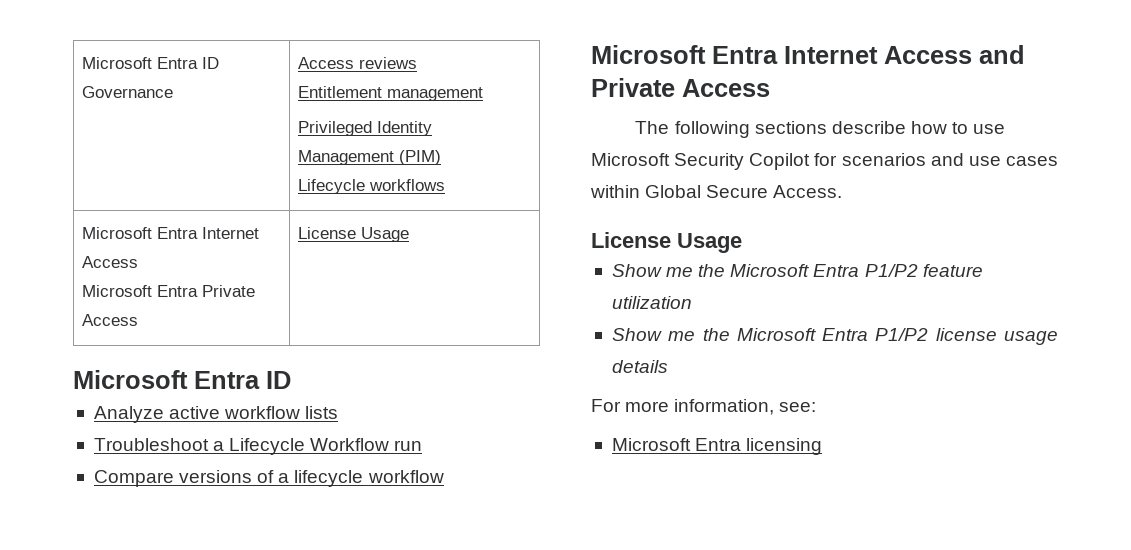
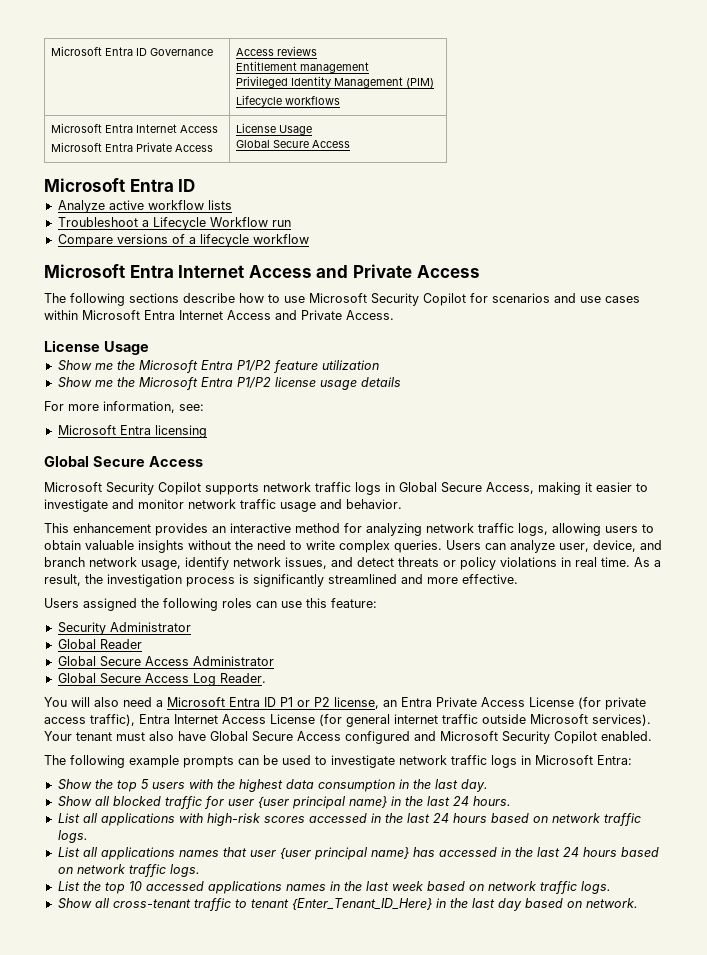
  Microsoft Entra ID Governance | Access reviews
  Entitlement management
  Privileged Identity Management (PIM)
  Lifecycle workflows
  Microsoft Entra Internet Access
  Microsoft Entra Private Access | License Usage
+ Global Secure Access
- The following sections describe how to use Microsoft Security Copilot for scenarios and use cases within Global Secure Access.
+ The following sections describe how to use Microsoft Security Copilot for scenarios and use cases within Microsoft Entra Internet Access and Private Access.
  Microsoft Entra licensing
+ Global Secure Access
+ Microsoft Security Copilot supports network traffic logs in Global Secure Access, making it easier to investigate and monitor network traffic usage and behavior.
+ This enhancement provides an interactive method for analyzing network traffic logs, allowing users to obtain valuable insights without the need to write complex queries. Users can analyze user, device, and branch network usage, identify network issues, and detect threats or policy violations in real time. As a result, the investigation process is significantly streamlined and more effective.
+ Users assigned the following roles can use this feature:
+ Security Administrator
+ Global Reader
+ Global Secure Access Administrator
+ Global Secure Access Log Reader.
+ You will also need a Microsoft Entra ID P1 or P2 license, an Entra Private Access License (for private access traffic), Entra Internet Access License (for general internet traffic outside Microsoft services). Your tenant must also have Global Secure Access configured and Microsoft Security Copilot enabled.
+ The following example prompts can be used to investigate network traffic logs in Microsoft Entra:
+ Show the top 5 users with the highest data consumption in the last day.
+ Show all blocked traffic for user {user principal name} in the last 24 hours.
+ List all applications with high-risk scores accessed in the last 24 hours based on network traffic logs.
+ List all applications names that user {user principal name} has accessed in the last 24 hours based on network traffic logs.
+ List the top 10 accessed applications names in the last week based on network traffic logs.
+ Show all cross-tenant traffic to tenant {Enter_Tenant_ID_Here} in the last day based on network.

